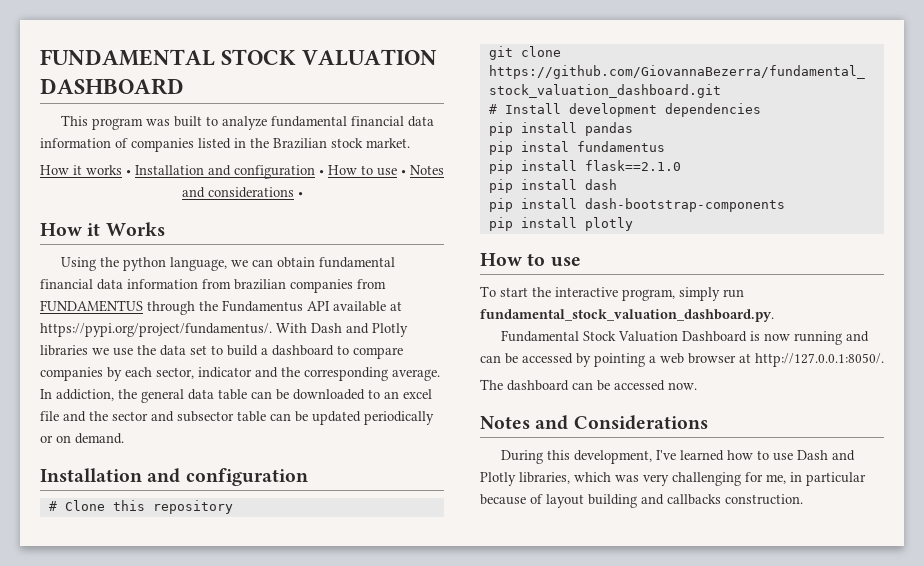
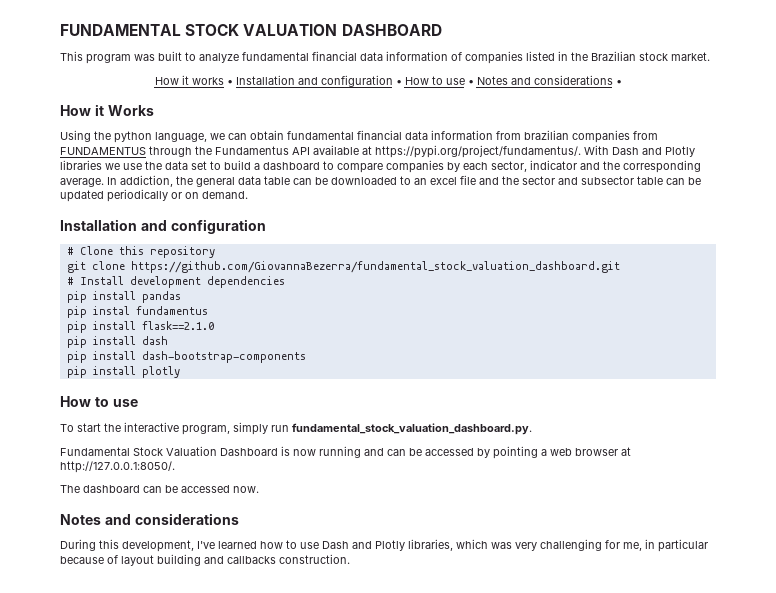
  The dashboard can be accessed now.
- Notes and Considerations
+ Notes and considerations

